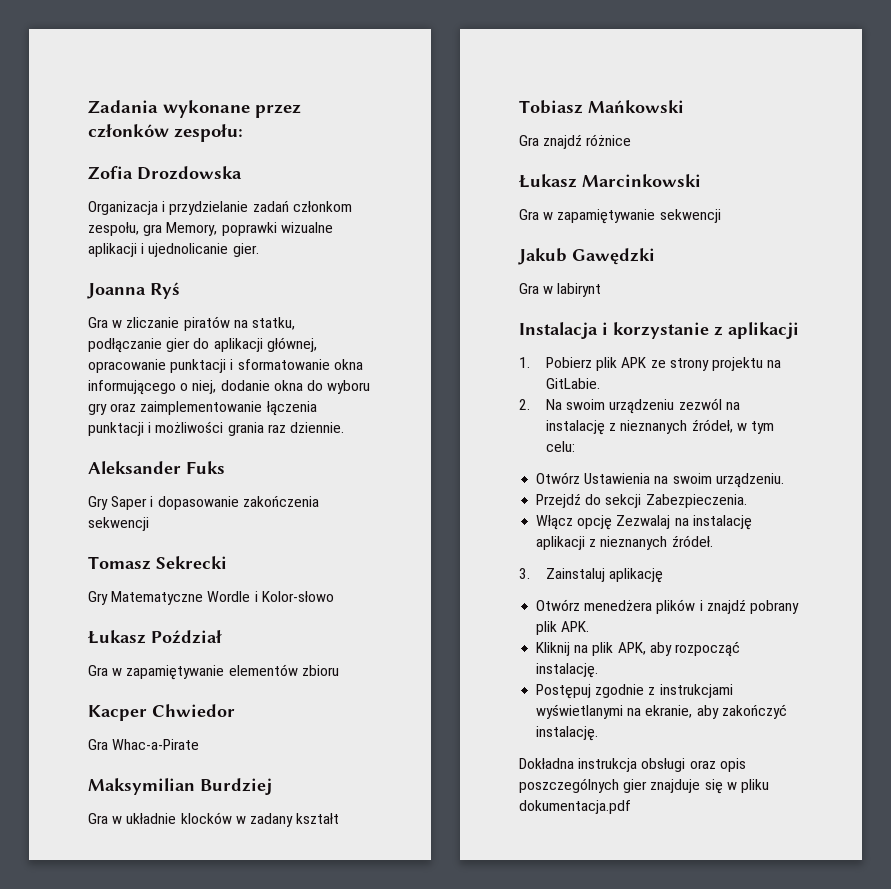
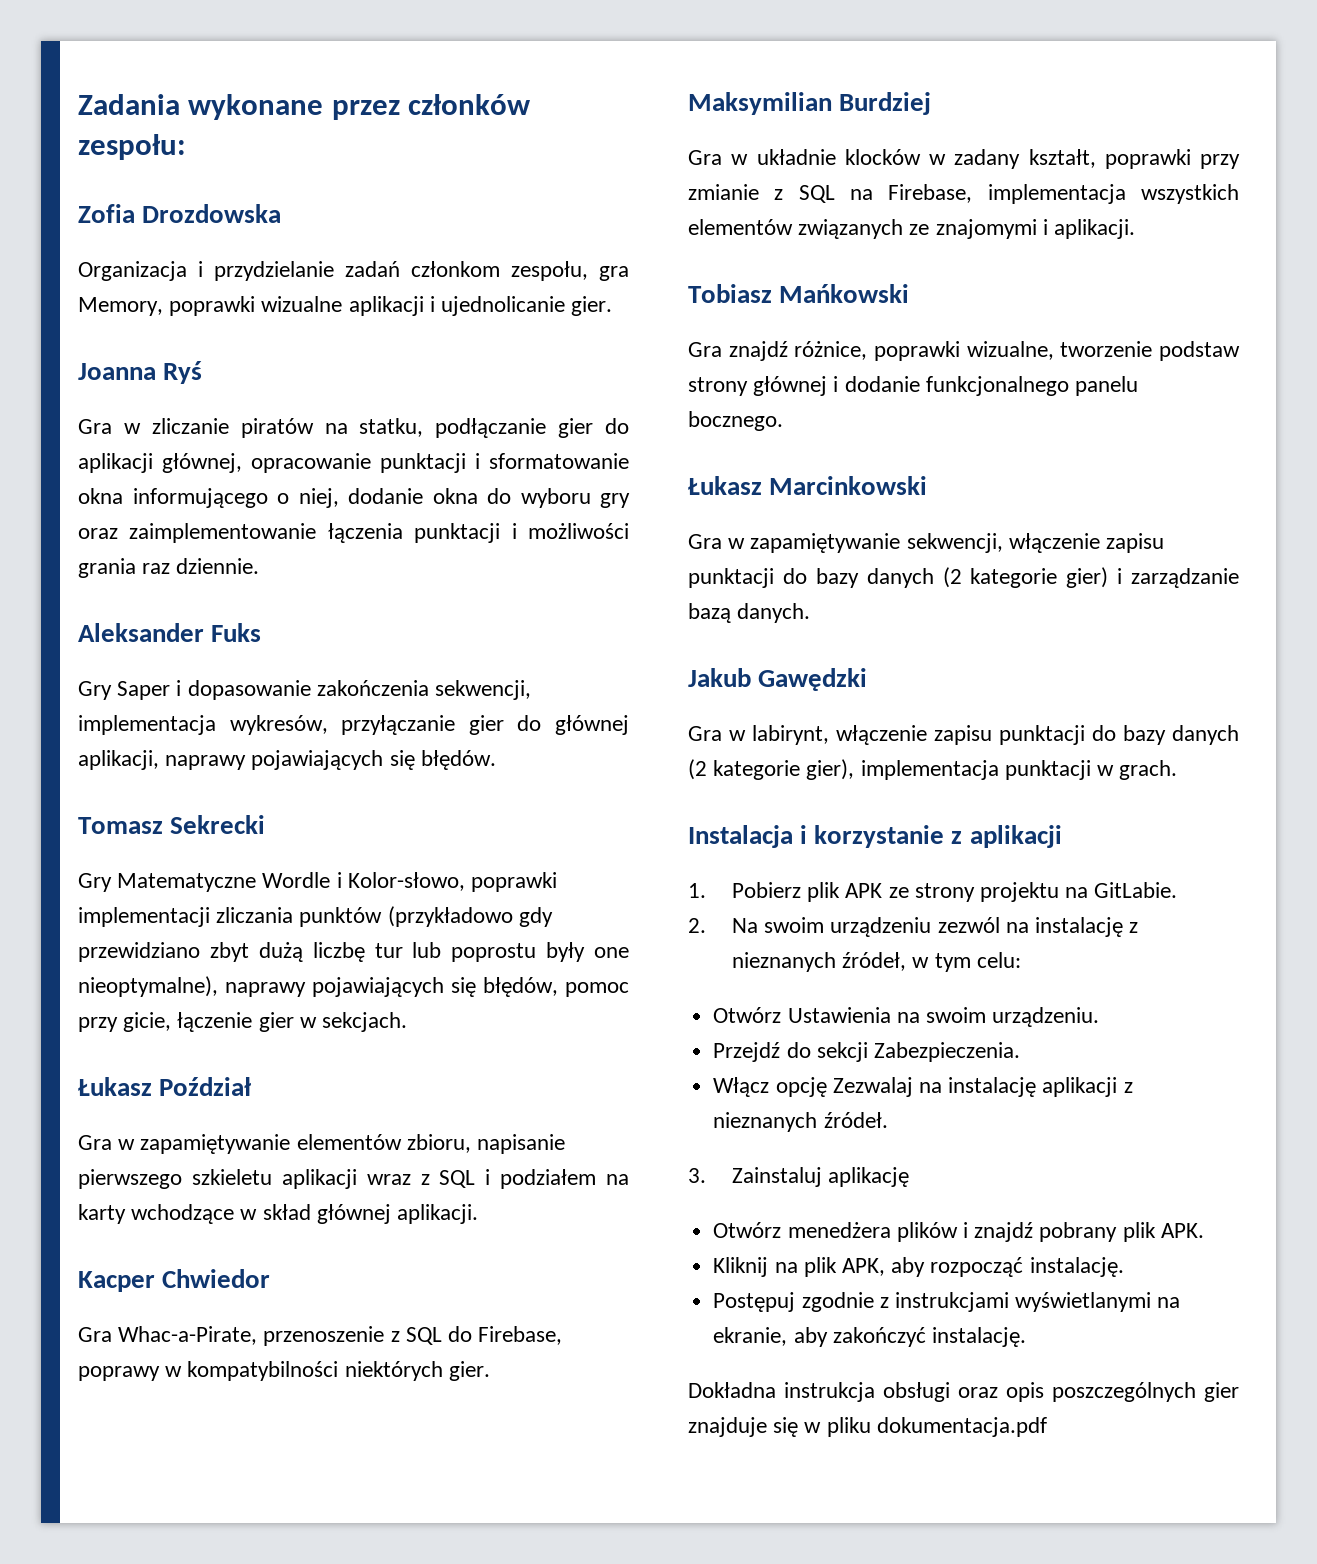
- Gry Saper i dopasowanie zakończenia sekwencji
+ Gry Saper i dopasowanie zakończenia sekwencji, implementacja wykresów, przyłączanie gier do głównej aplikacji, naprawy pojawiających się błędów.
- Gry Matematyczne Wordle i Kolor-słowo
+ Gry Matematyczne Wordle i Kolor-słowo, poprawki implementacji zliczania punktów (przykładowo gdy przewidziano zbyt dużą liczbę tur lub poprostu były one nieoptymalne), naprawy pojawiających się błędów, pomoc przy gicie, łączenie gier w sekcjach.
- Gra w zapamiętywanie elementów zbioru
+ Gra w zapamiętywanie elementów zbioru, napisanie pierwszego szkieletu aplikacji wraz z SQL i podziałem na karty wchodzące w skład głównej aplikacji.
  Kacper Chwiedor
- Gra Whac-a-Pirate
+ Gra Whac-a-Pirate, przenoszenie z SQL do Firebase, poprawy w kompatybilności niektórych gier.
- Gra w układnie klocków w zadany kształt
+ Gra w układnie klocków w zadany kształt, poprawki przy zmianie z SQL na Firebase, implementacja wszystkich elementów związanych ze znajomymi i aplikacji.
  Tobiasz Mańkowski
- Gra znajdź różnice
+ Gra znajdź różnice, poprawki wizualne, tworzenie podstaw strony głównej i dodanie funkcjonalnego panelu bocznego.
- Gra w zapamiętywanie sekwencji
+ Gra w zapamiętywanie sekwencji, włączenie zapisu punktacji do bazy danych (2 kategorie gier) i zarządzanie bazą danych.
  Jakub Gawędzki
- Gra w labirynt
+ Gra w labirynt, włączenie zapisu punktacji do bazy danych (2 kategorie gier), implementacja punktacji w grach.

